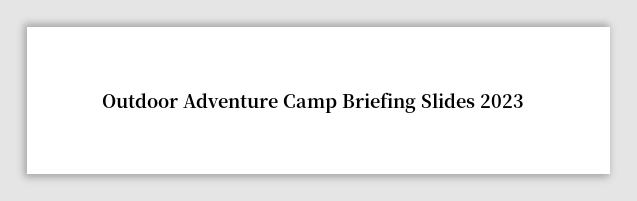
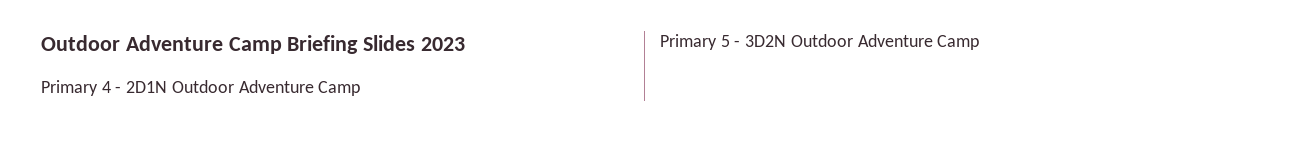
+ Primary 4 - 2D1N Outdoor Adventure Camp
+ Primary 5 - 3D2N Outdoor Adventure Camp

